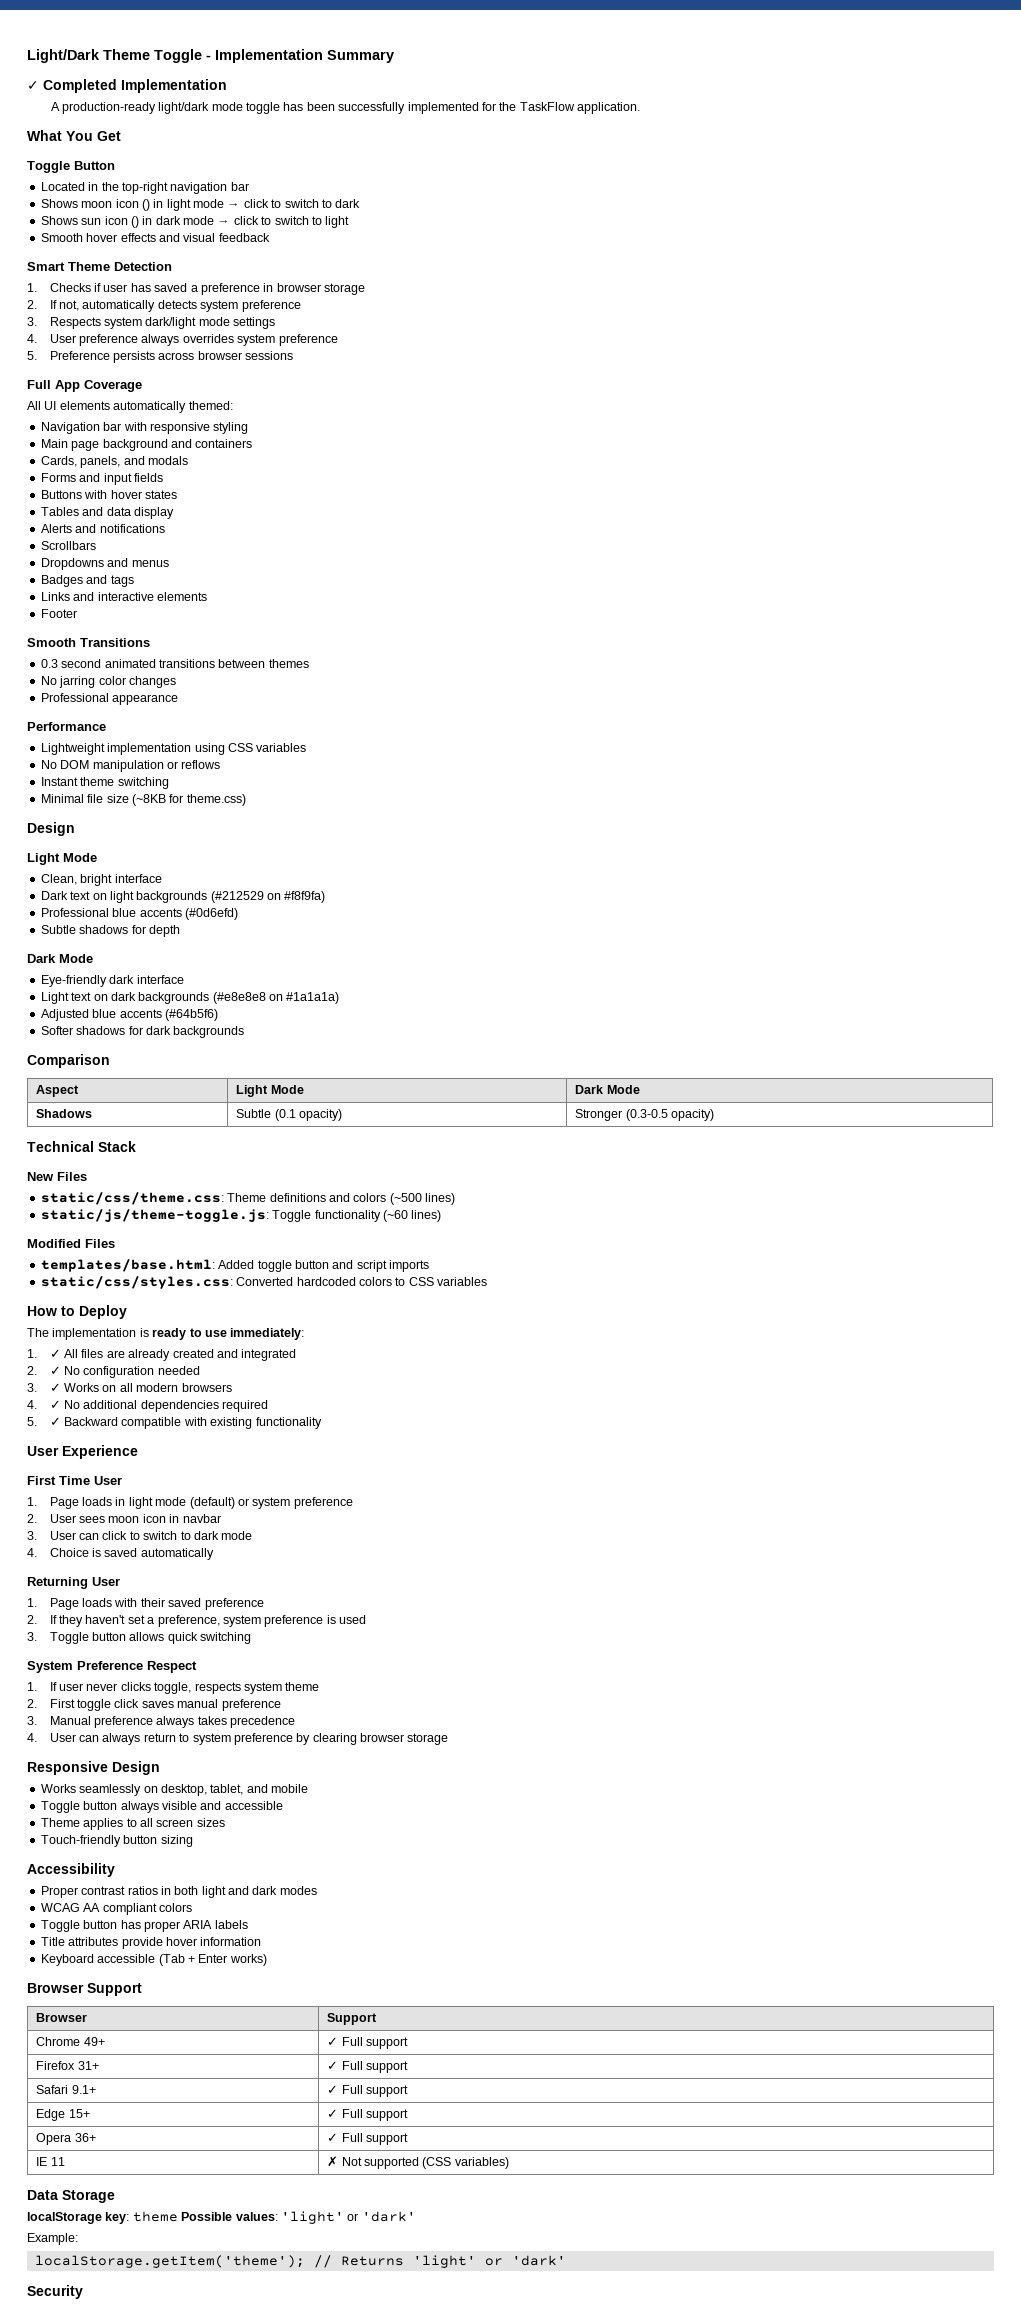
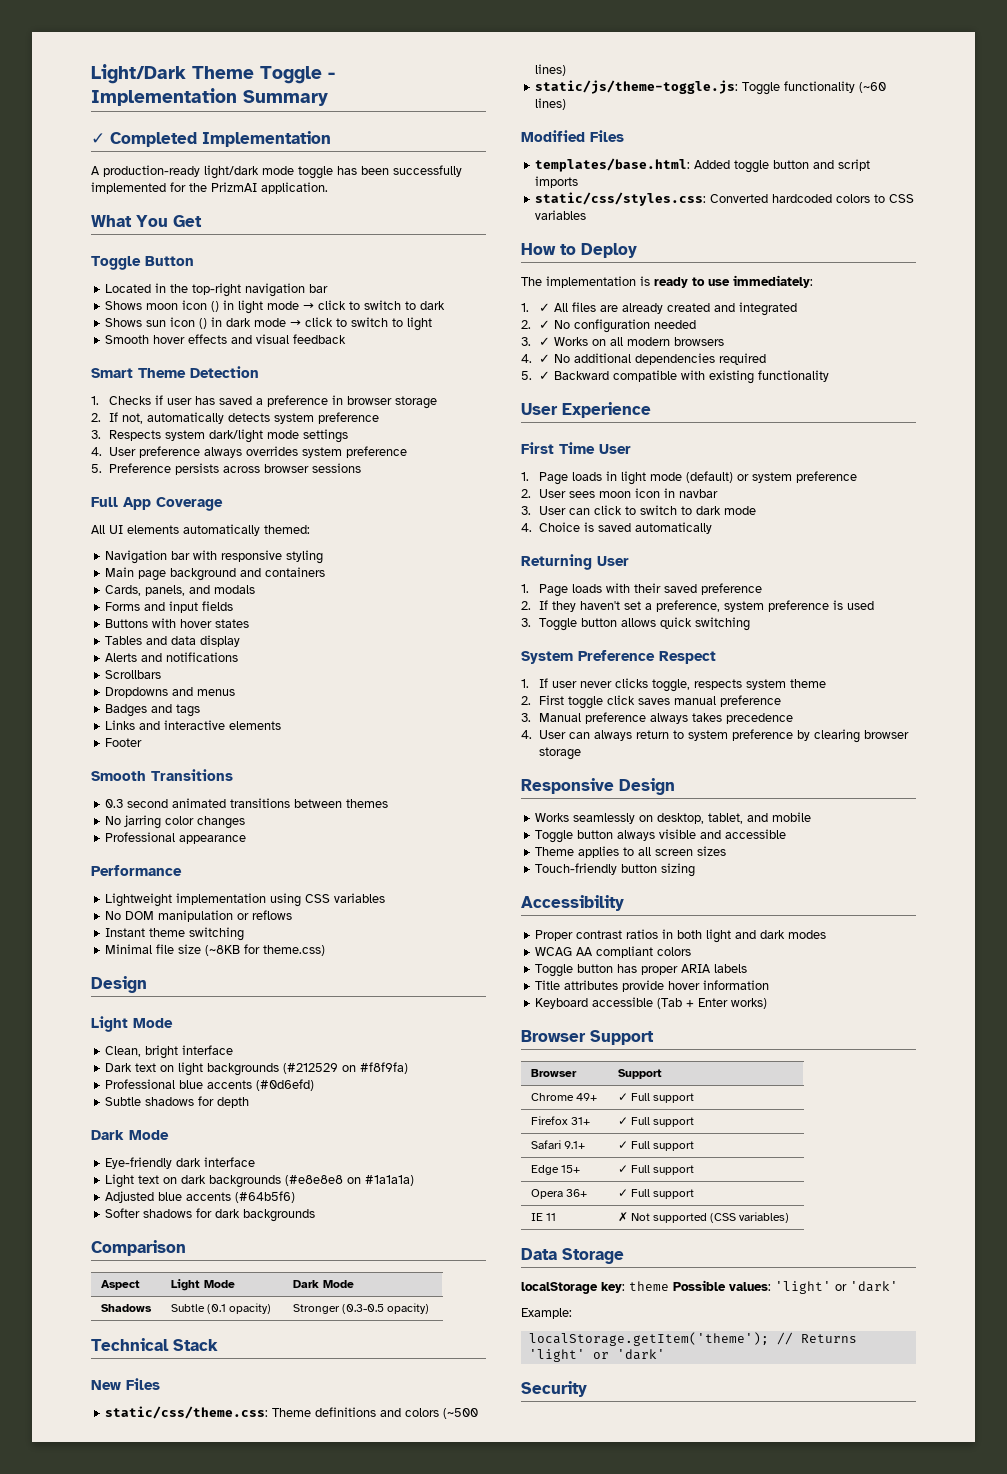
- A production-ready light/dark mode toggle has been successfully implemented for the TaskFlow application.
+ A production-ready light/dark mode toggle has been successfully implemented for the PrizmAI application.

